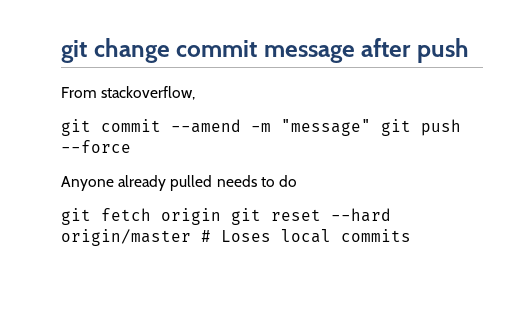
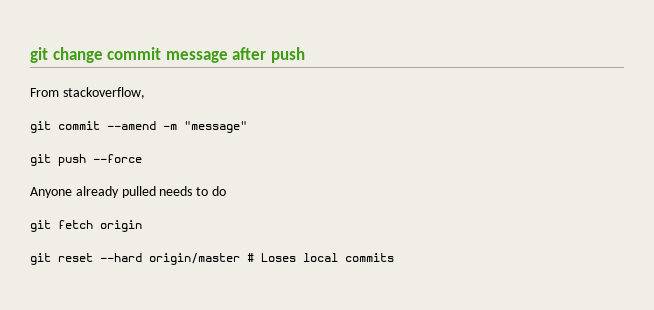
- git commit --amend -m "message" git push --force
+ git commit --amend -m "message"
+ git push --force
- git fetch origin git reset --hard origin/master # Loses local commits
+ git fetch origin
+ git reset --hard origin/master # Loses local commits

